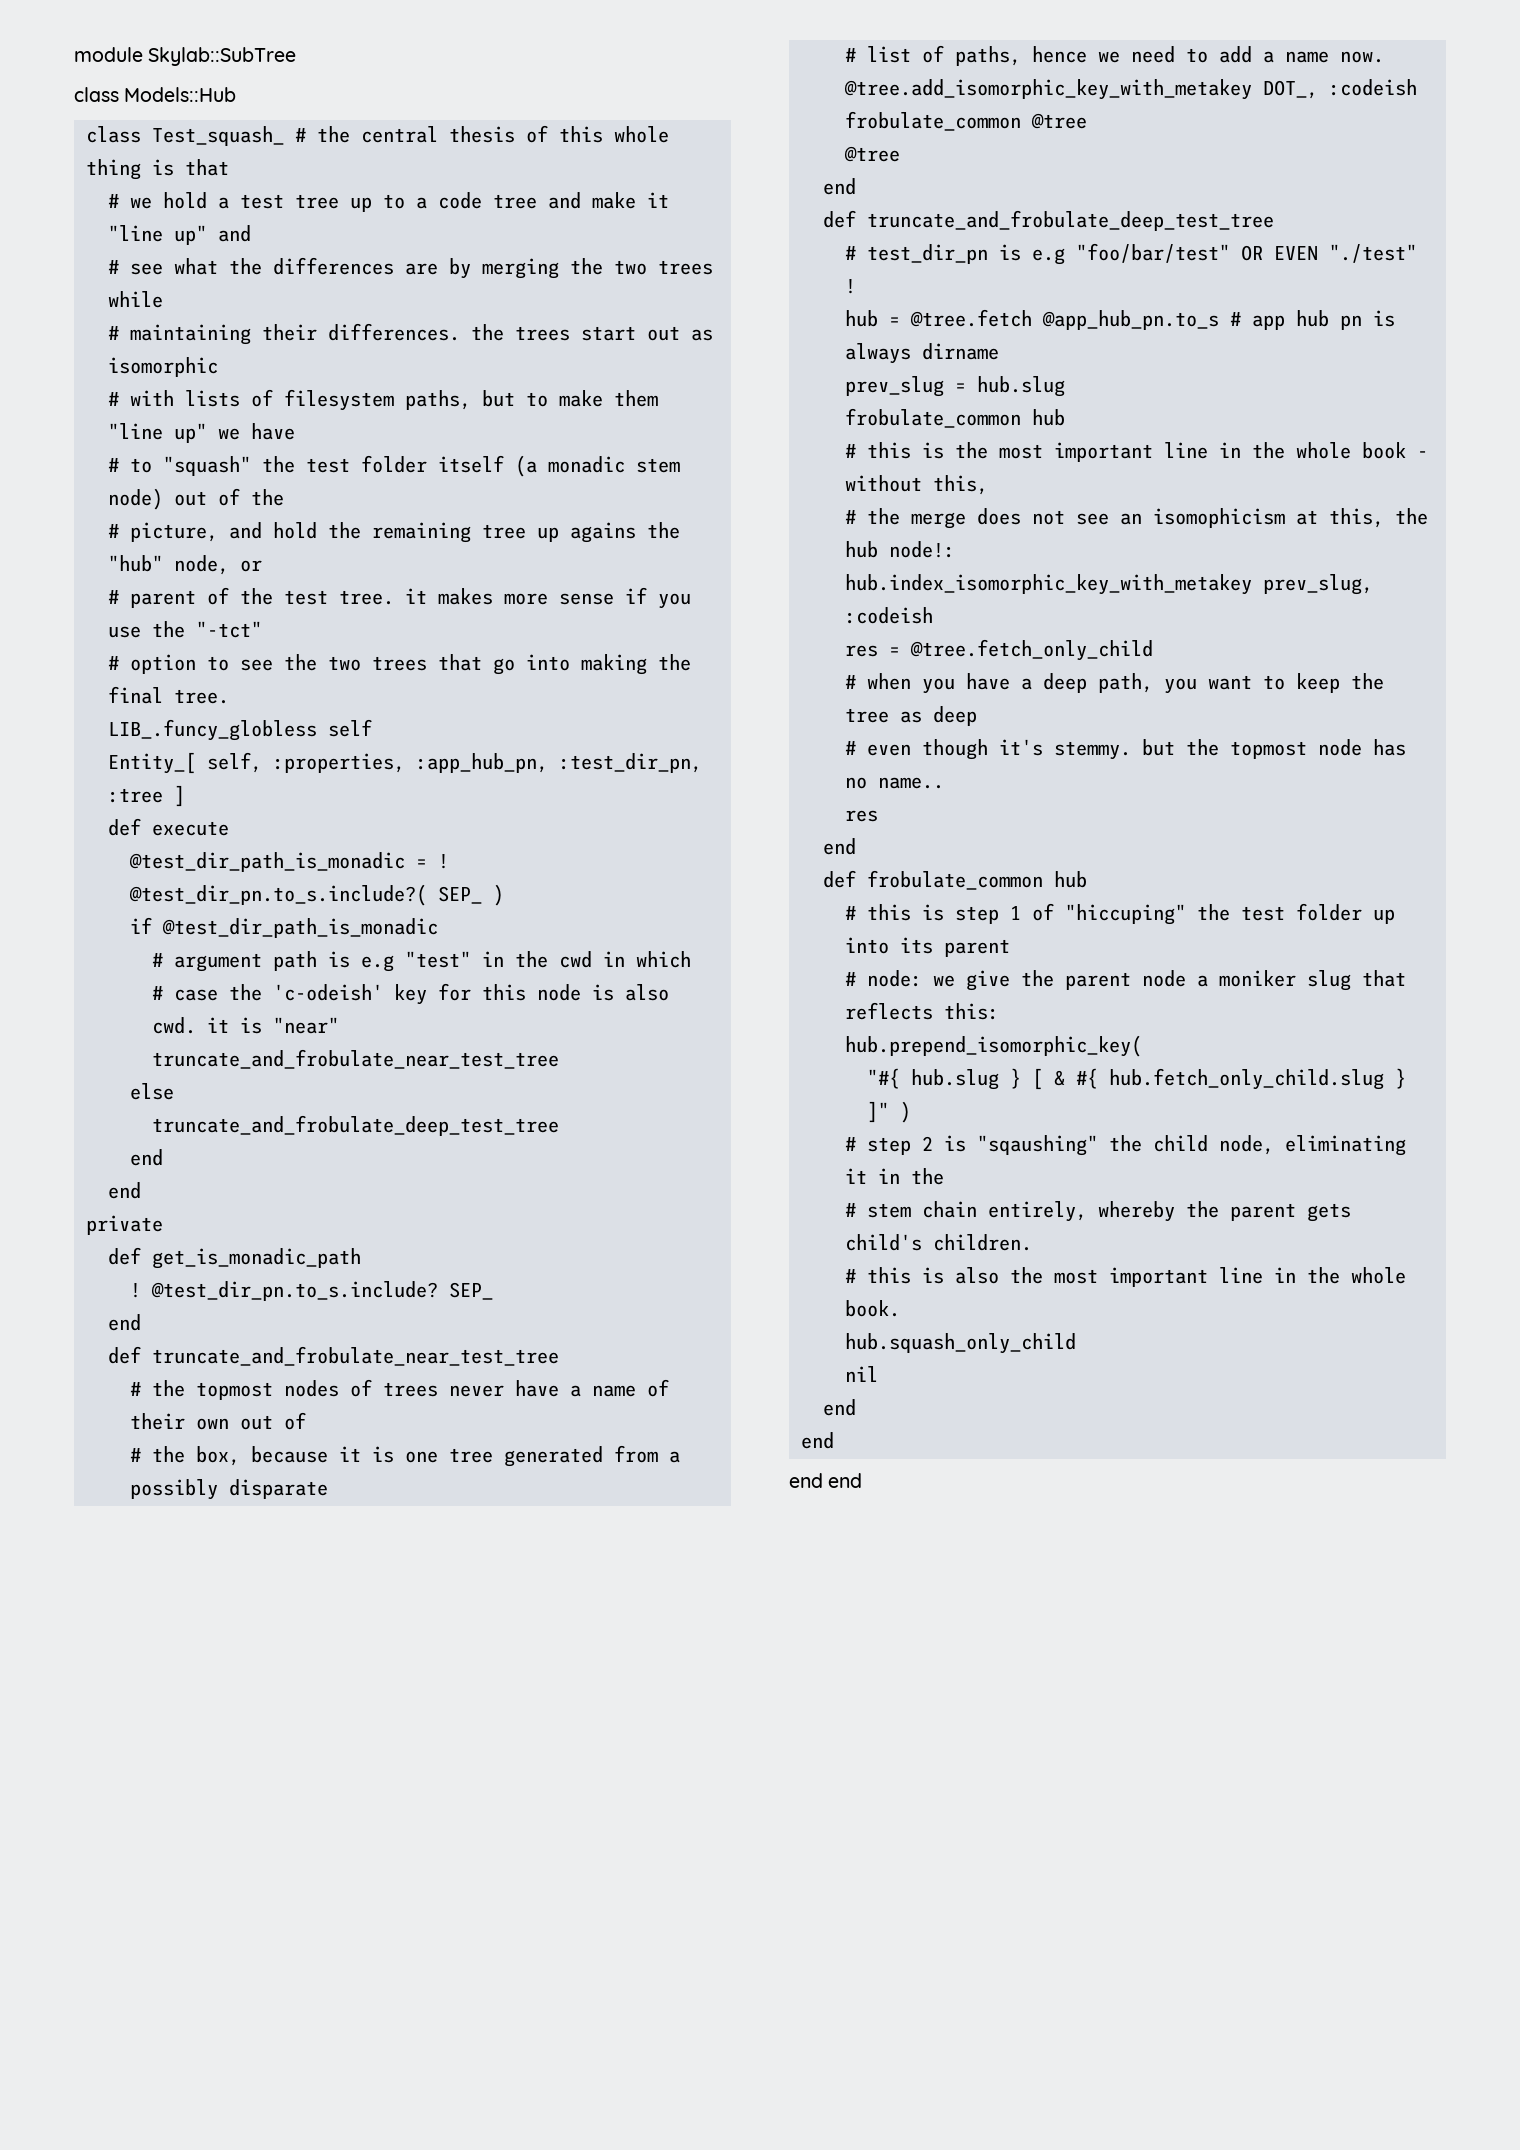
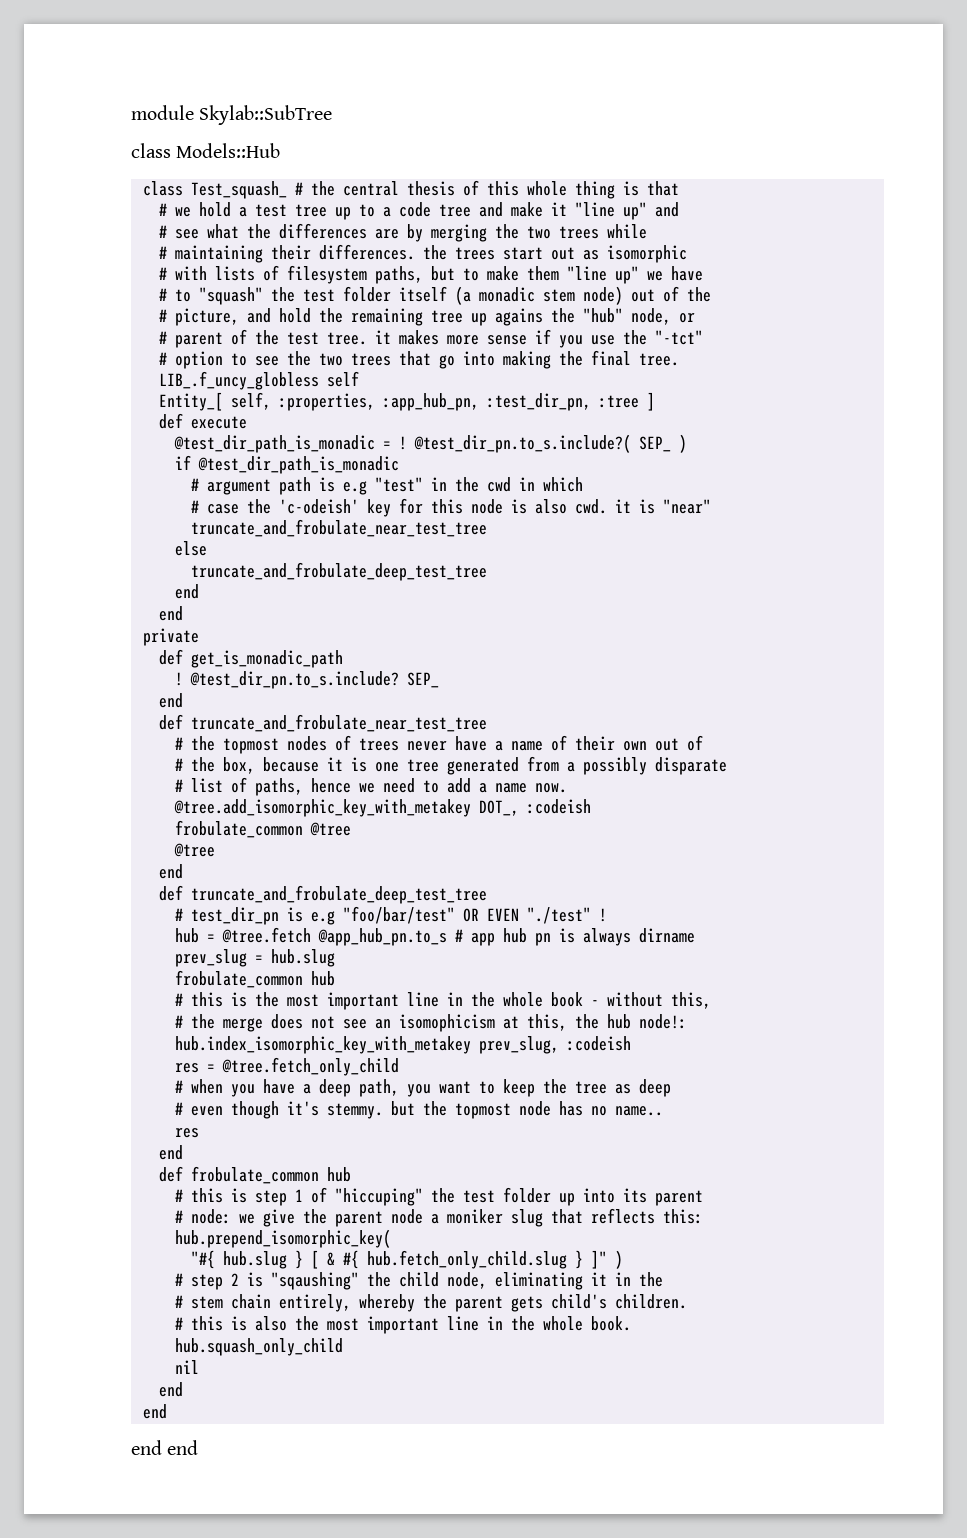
- LIB_.funcy_globless self
+ LIB_.f_uncy_globless self

